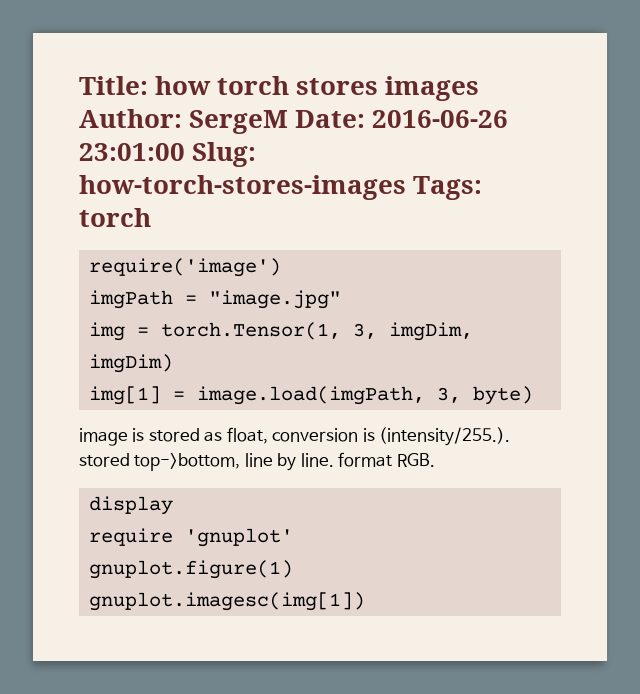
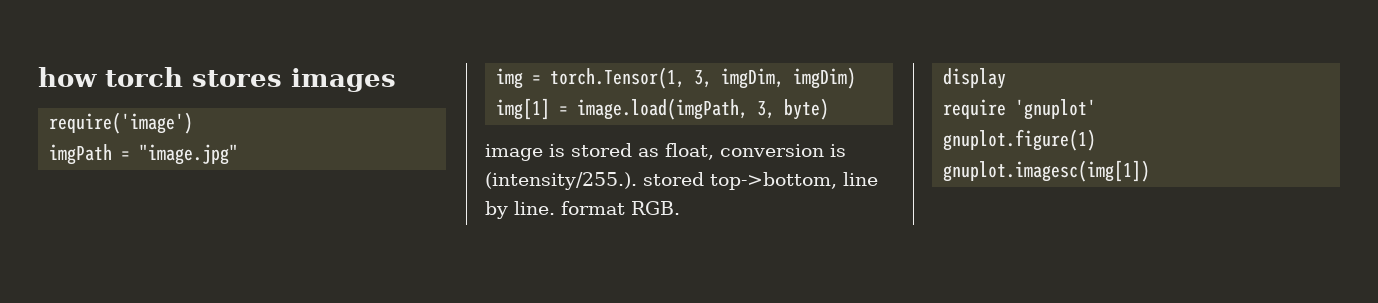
- Title: how torch stores images Author: SergeM Date: 2016-06-26 23:01:00 Slug: how-torch-stores-images Tags: torch
+ how torch stores images

